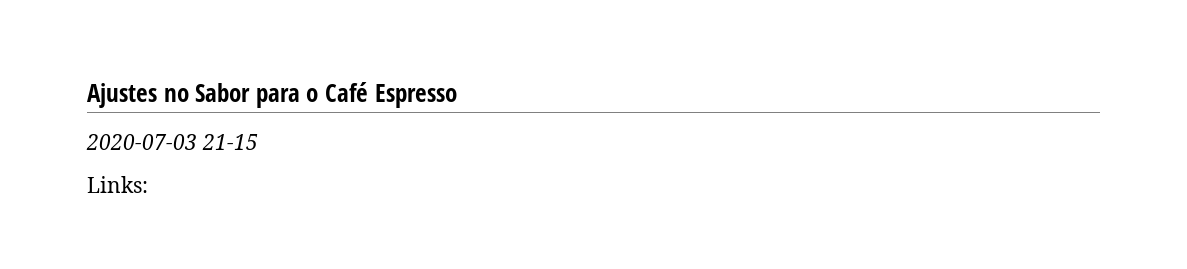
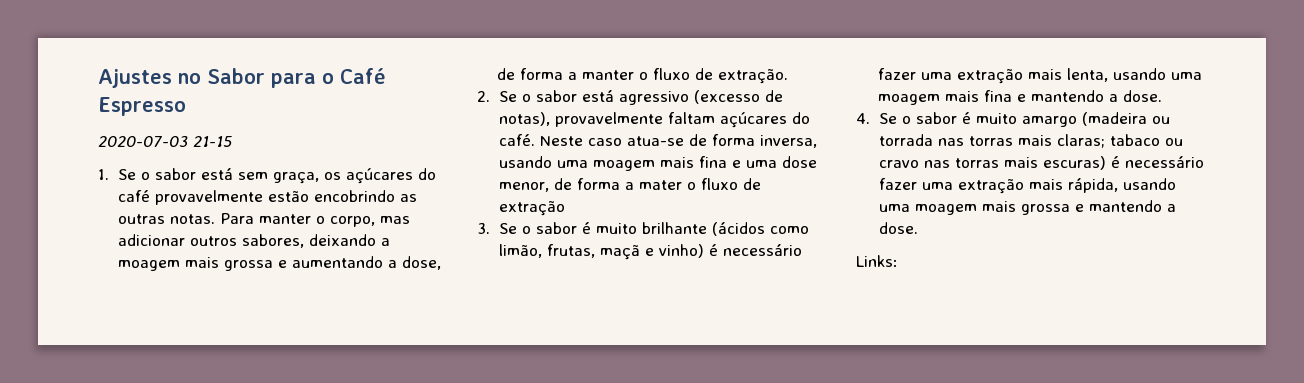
+ 1. Se o sabor está sem graça, os açúcares do café provavelmente estão encobrindo as outras notas. Para manter o corpo, mas adicionar outros sabores, deixando a moagem mais grossa e aumentando a dose, de forma a manter o fluxo de extração.
+ 2. Se o sabor está agressivo (excesso de notas), provavelmente faltam açúcares do café. Neste caso atua-se de forma inversa, usando uma moagem mais fina e uma dose menor, de forma a mater o fluxo de extração
+ 3. Se o sabor é muito brilhante (ácidos como limão, frutas, maçã e vinho) é necessário fazer uma extração mais lenta, usando uma moagem mais fina e mantendo a dose.
+ 4. Se o sabor é muito amargo (madeira ou torrada nas torras mais claras; tabaco ou cravo nas torras mais escuras) é necessário fazer uma extração mais rápida, usando uma moagem mais grossa e mantendo a dose.

